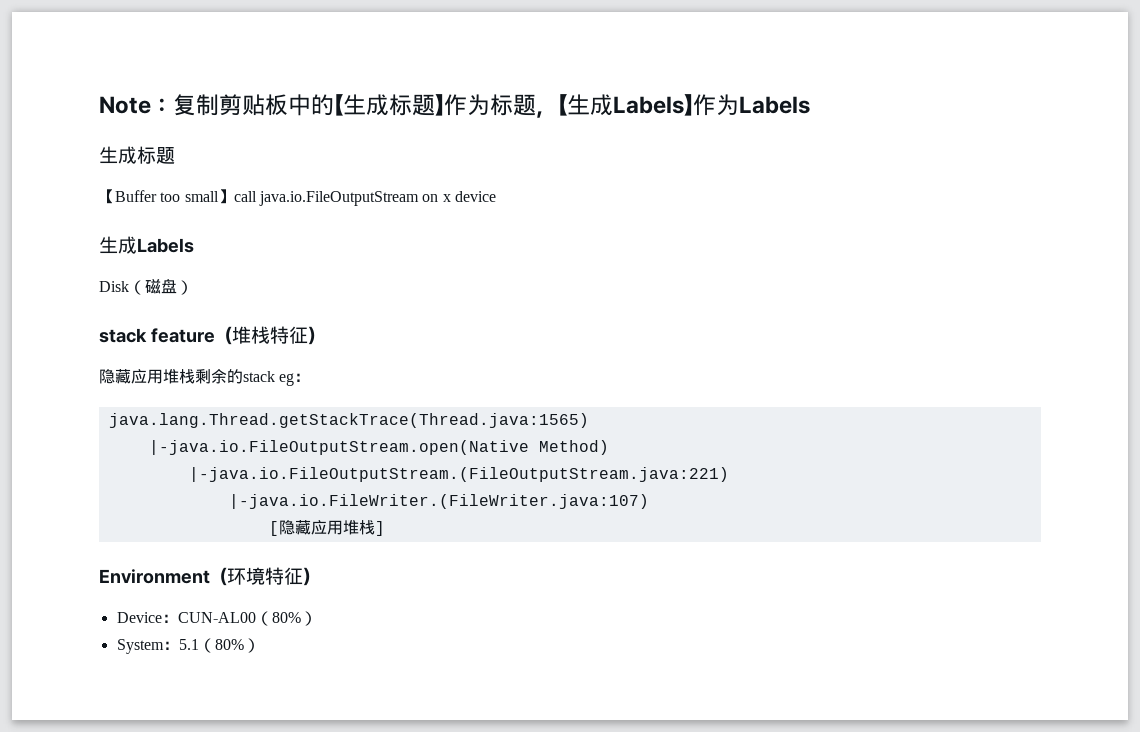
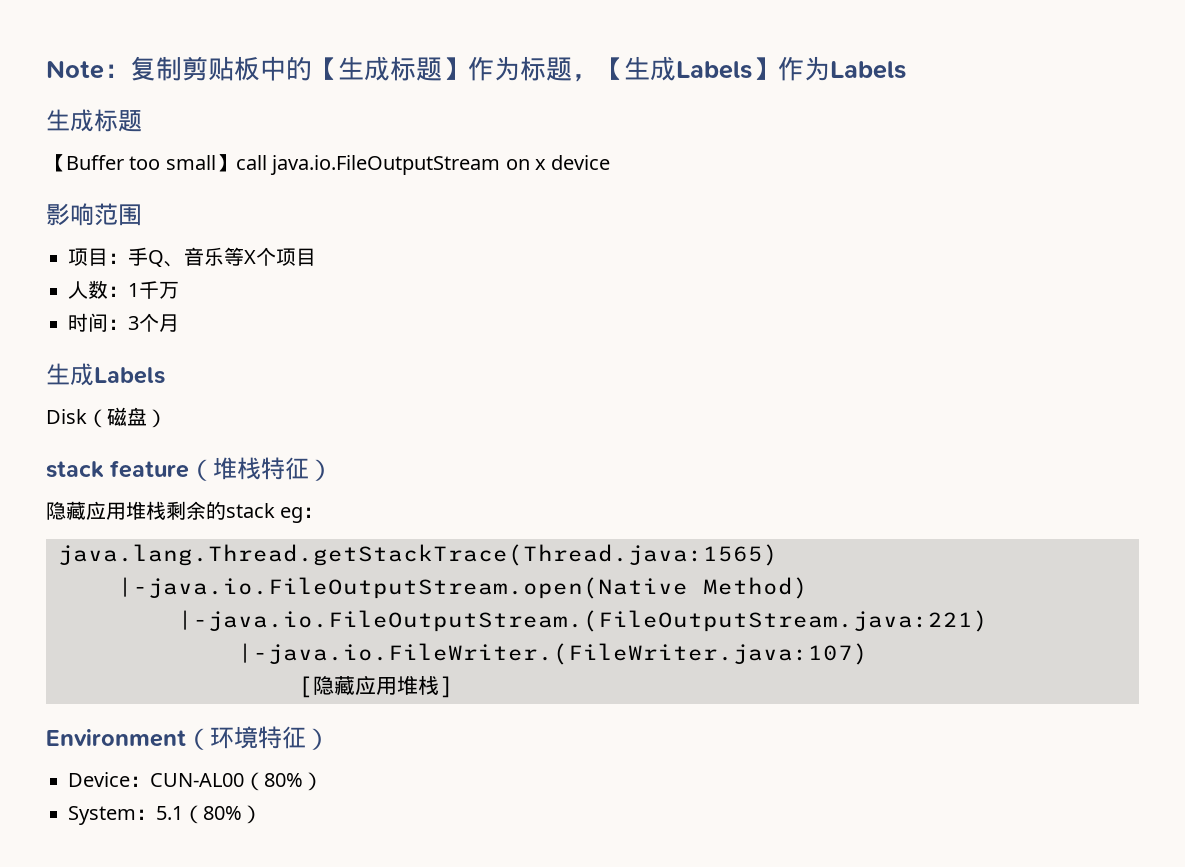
+ 影响范围
+ 项目：手Q、音乐等X个项目
+ 人数：1千万
+ 时间：3个月

